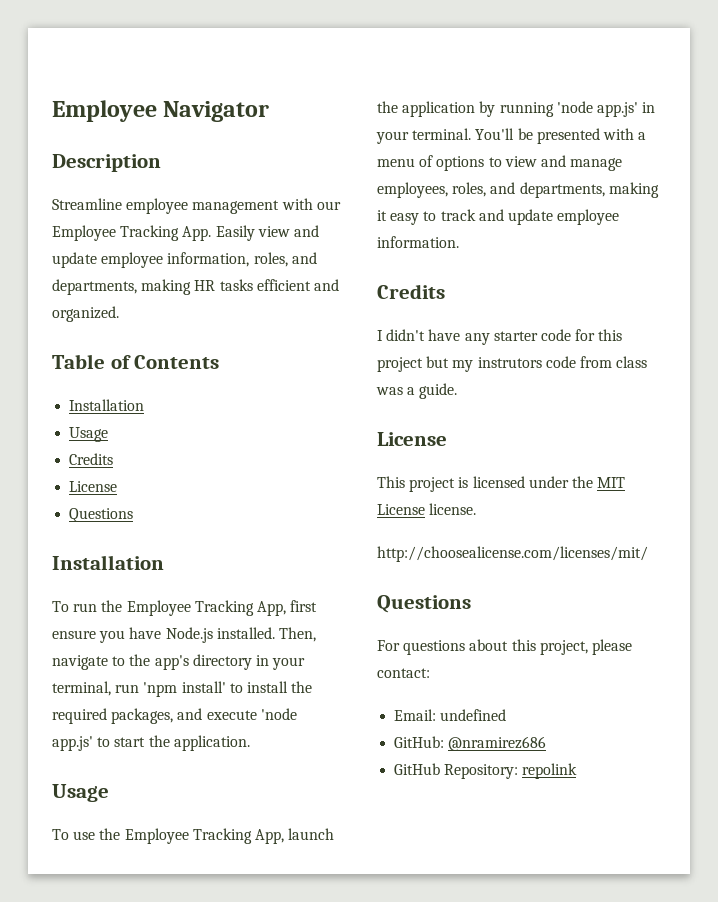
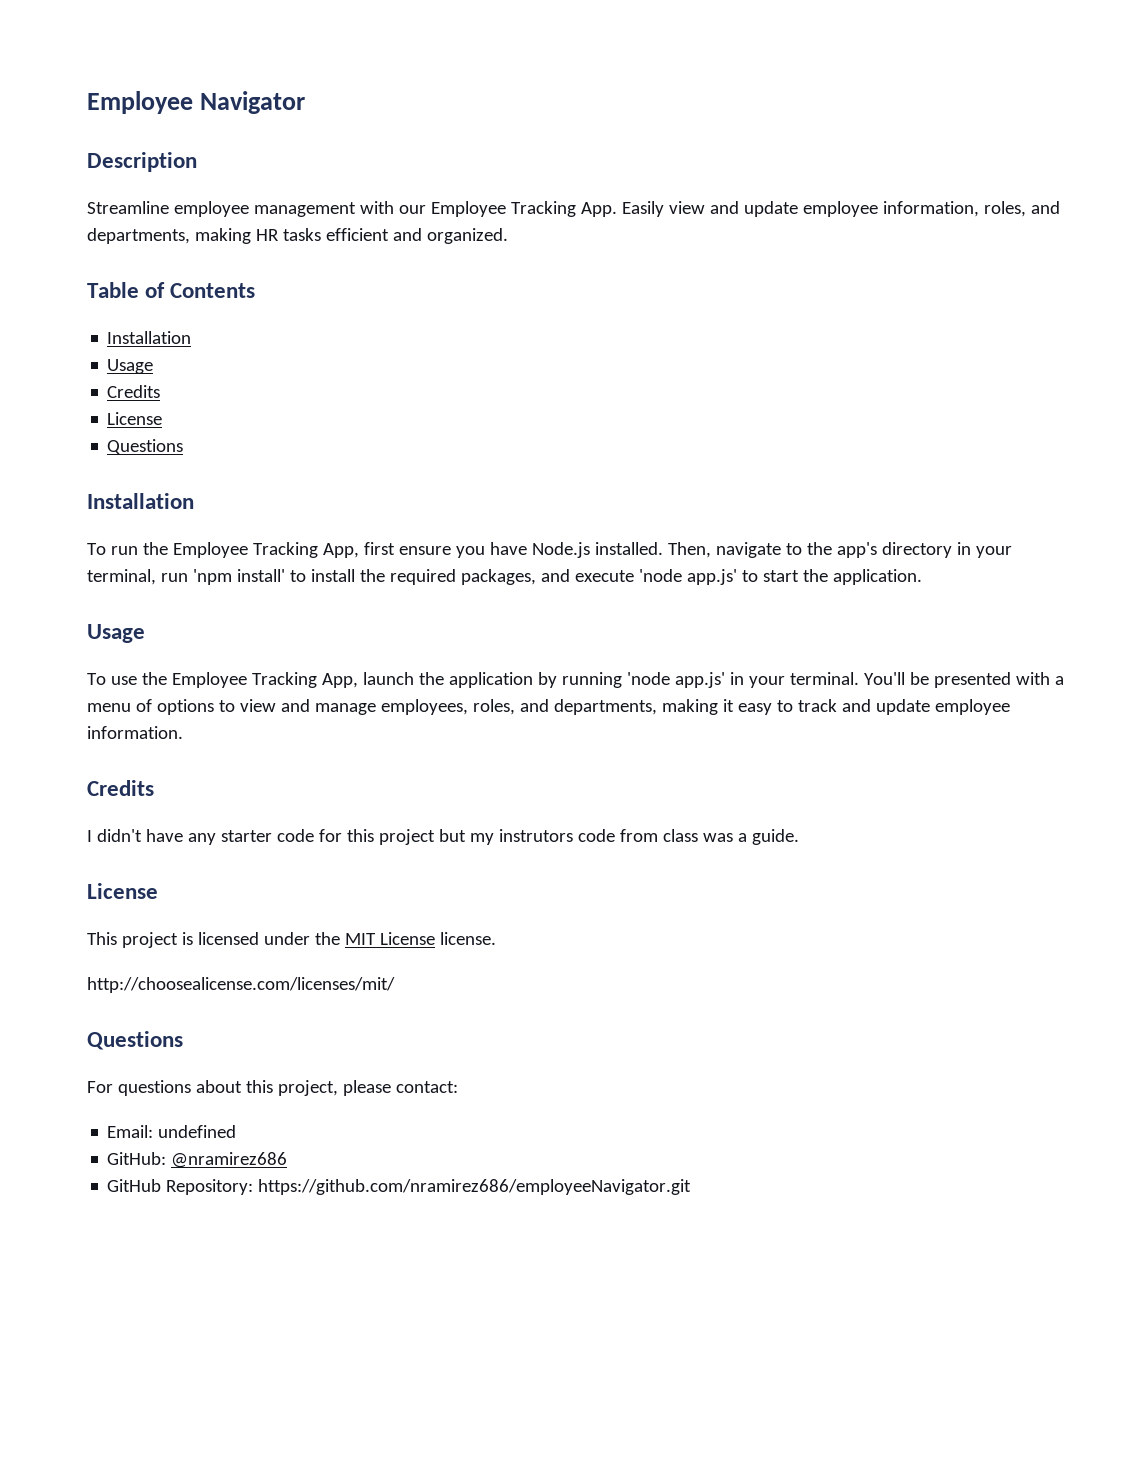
- GitHub Repository: repolink
+ GitHub Repository: https://github.com/nramirez686/employeeNavigator.git

